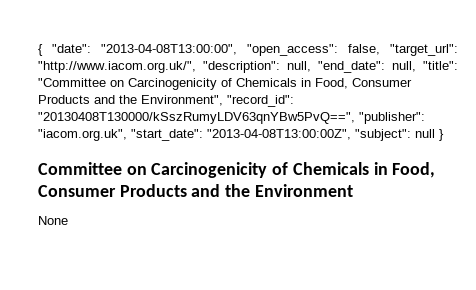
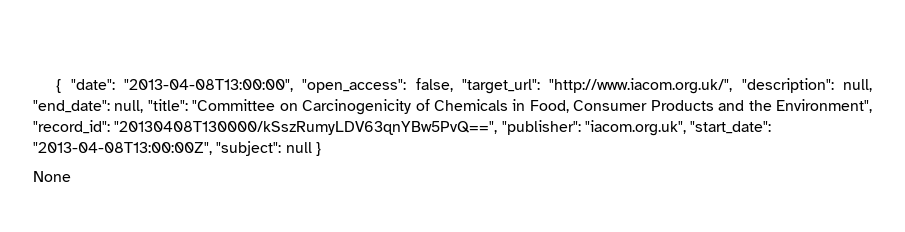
- Committee on Carcinogenicity of Chemicals in Food, Consumer Products and the Environment

